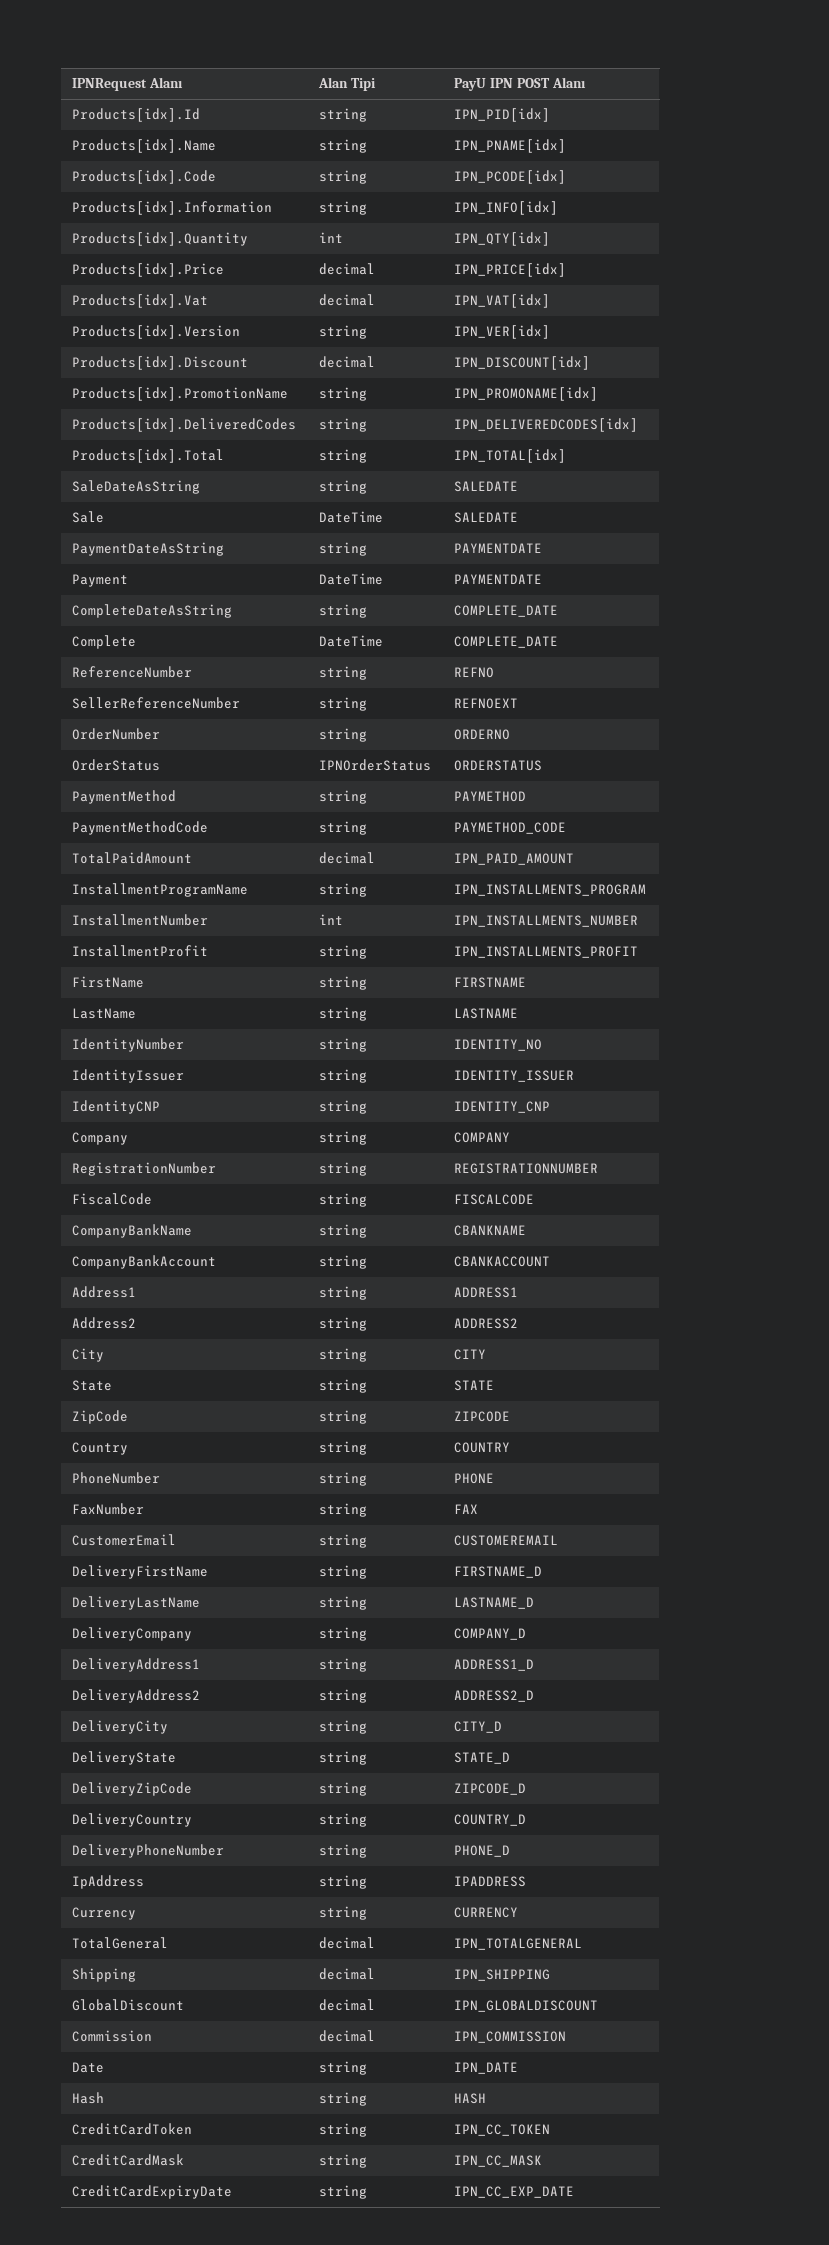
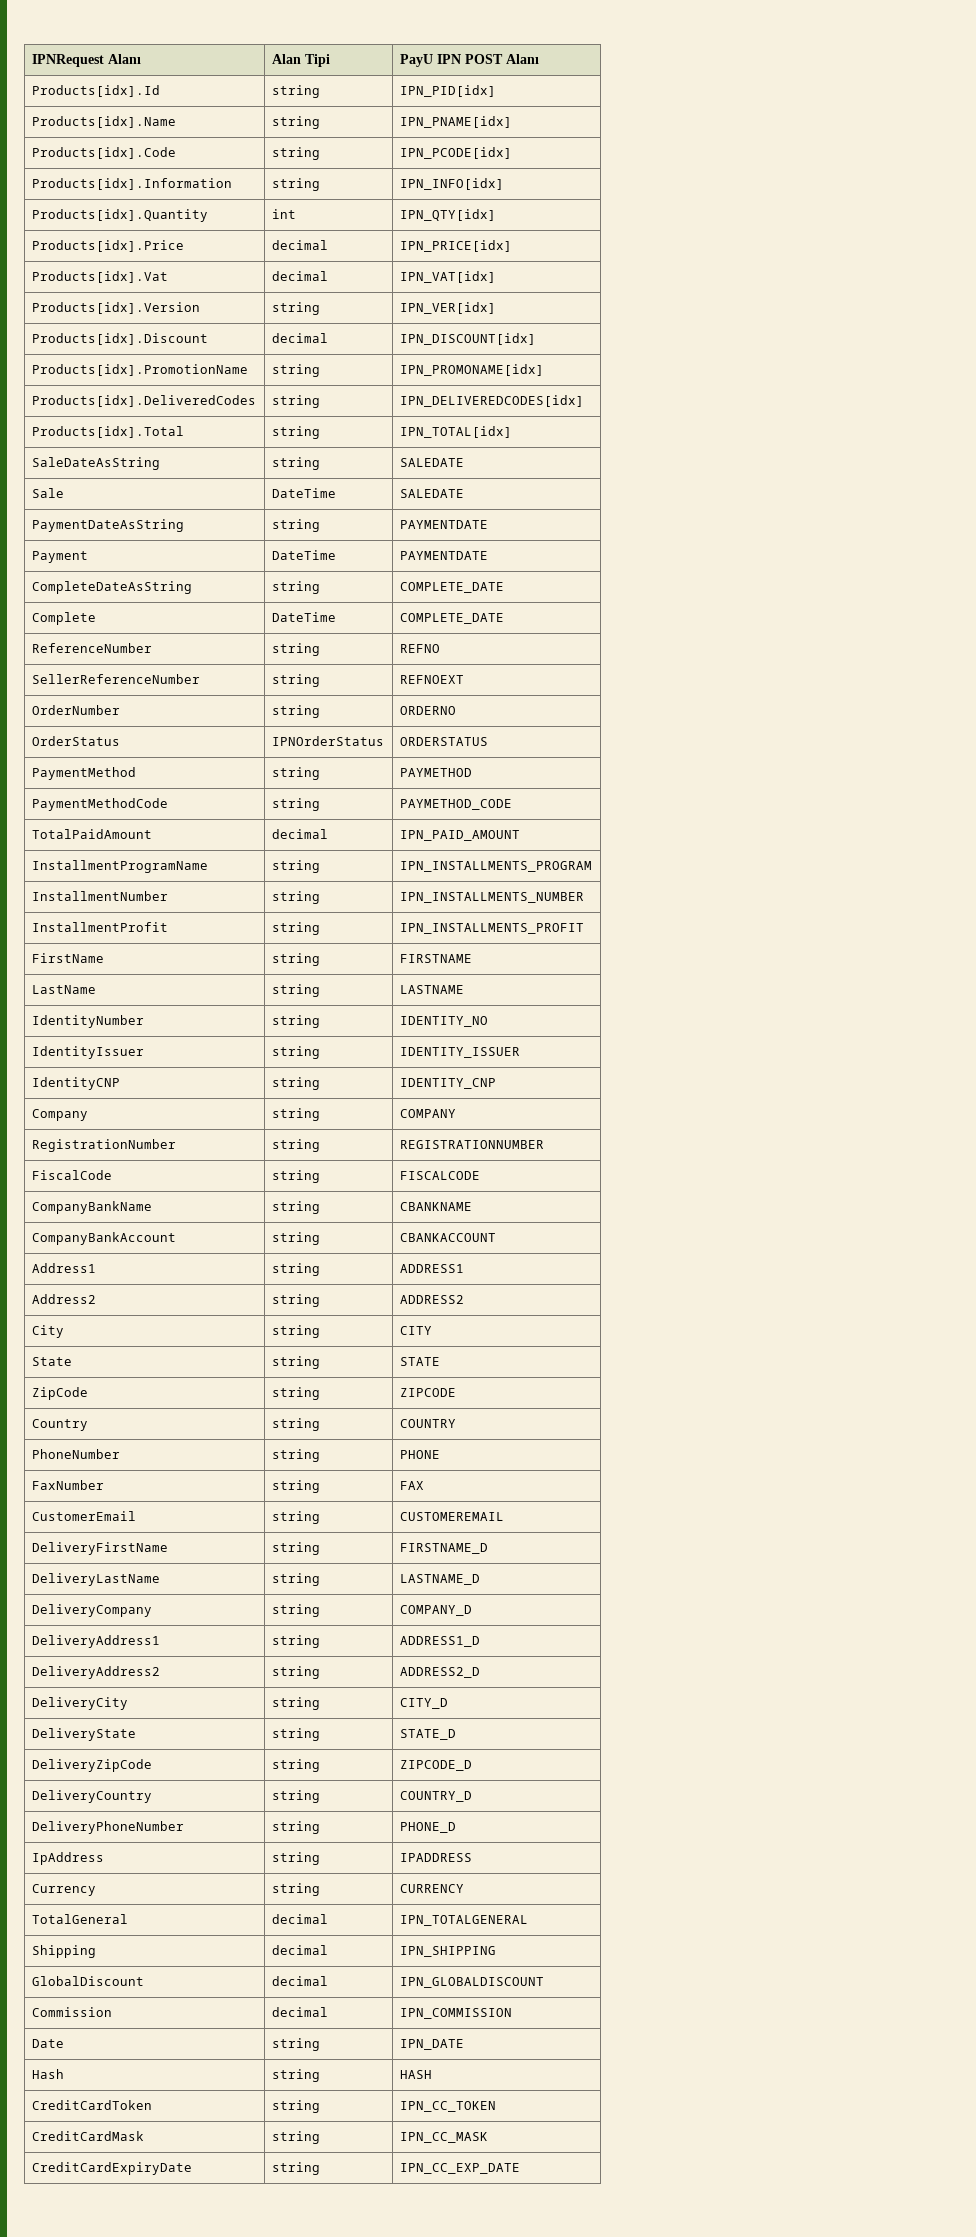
- InstallmentNumber | int | IPN_INSTALLMENTS_NUMBER
+ InstallmentNumber | string | IPN_INSTALLMENTS_NUMBER

